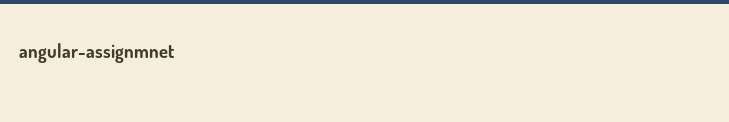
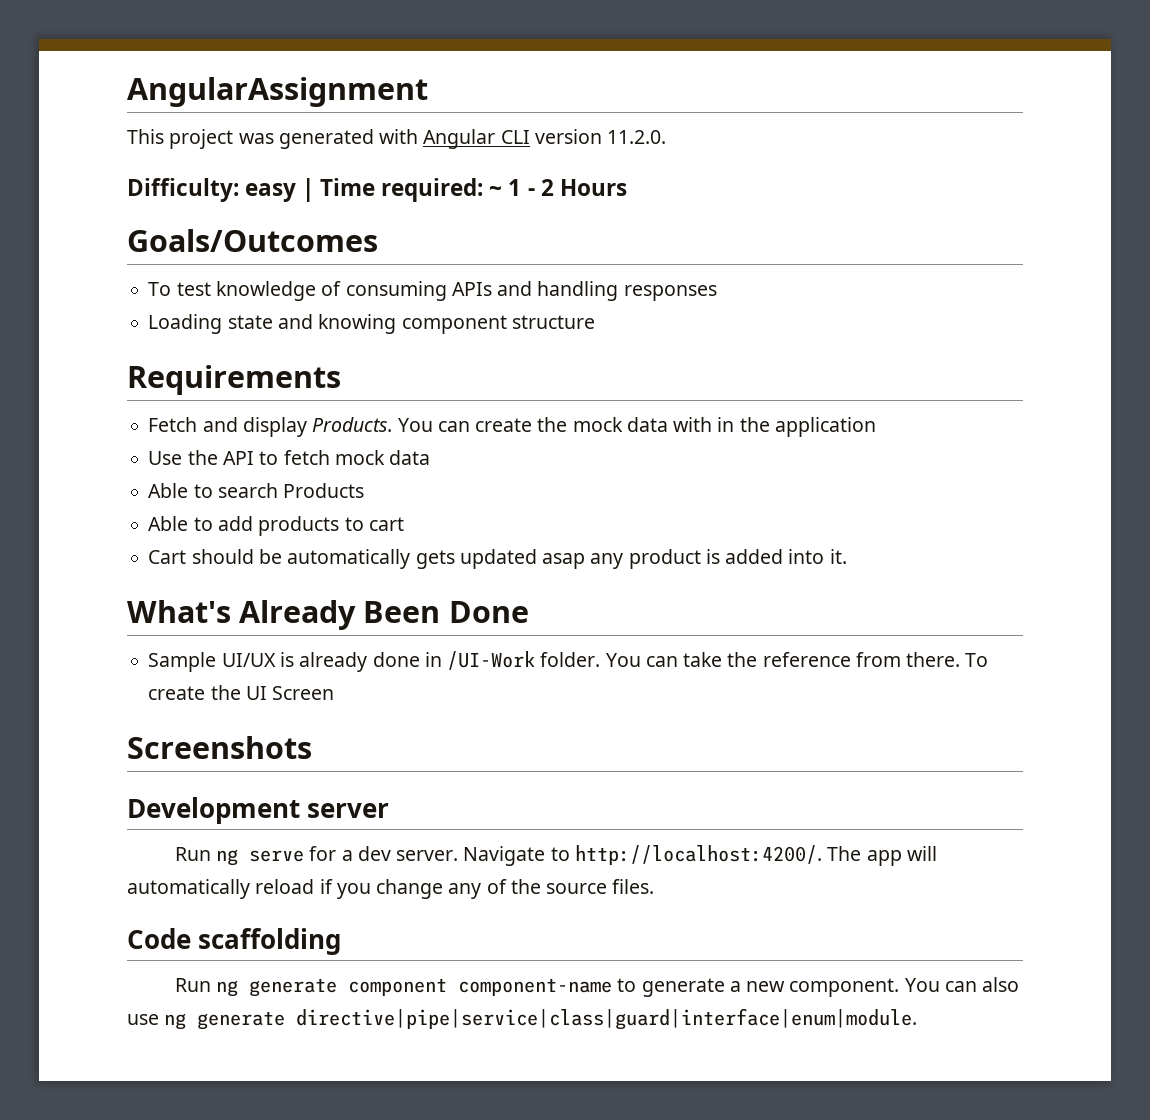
- angular-assignmnet
+ AngularAssignment
+ This project was generated with Angular CLI version 11.2.0.
+ Difficulty: easy | Time required: ~ 1 - 2 Hours
+ Goals/Outcomes
+ To test knowledge of consuming APIs and handling responses
+ Loading state and knowing component structure
+ Requirements
+ Fetch and display Products. You can create the mock data with in the application
+ Use the API to fetch mock data
+ Able to search Products
+ Able to add products to cart
+ Cart should be automatically gets updated asap any product is added into it.
+ What's Already Been Done
+ Sample UI/UX is already done in /UI-Work folder. You can take the reference from there. To create the UI Screen
+ Screenshots
+ Development server
+ Run ng serve for a dev server. Navigate to http://localhost:4200/. The app will automatically reload if you change any of the source files.
+ Code scaffolding
+ Run ng generate component component-name to generate a new component. You can also use ng generate directive|pipe|service|class|guard|interface|enum|module.

